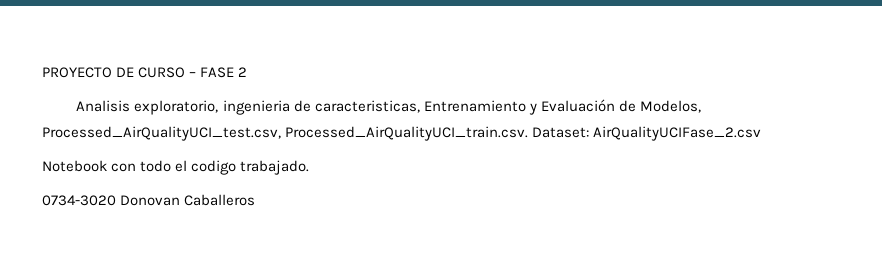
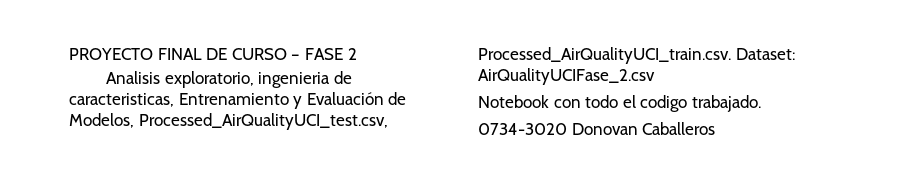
- PROYECTO DE CURSO – FASE 2
+ PROYECTO FINAL DE CURSO – FASE 2

